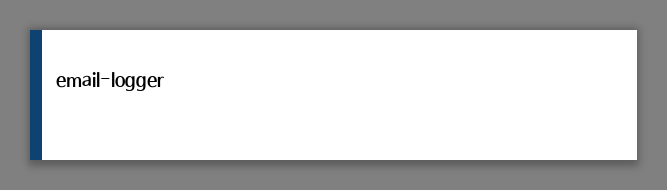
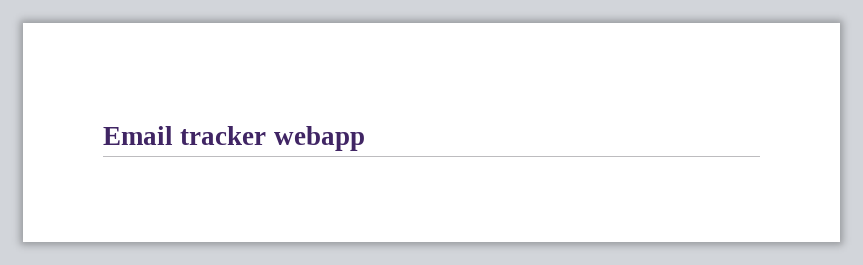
- email-logger
+ Email tracker webapp

